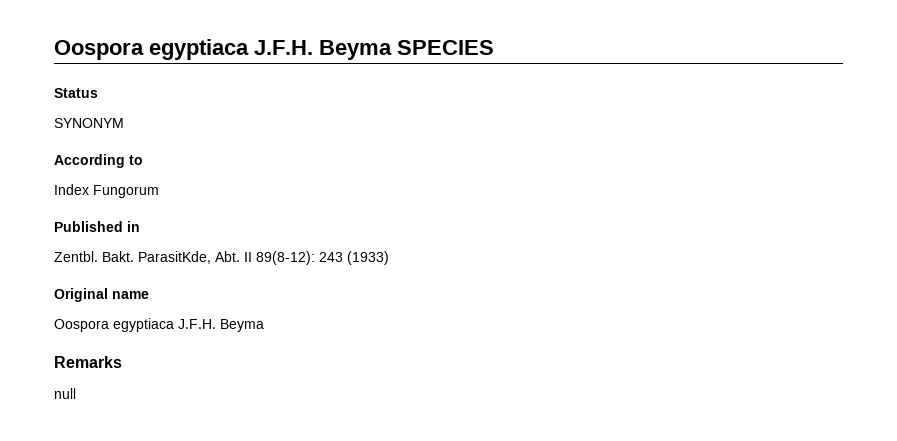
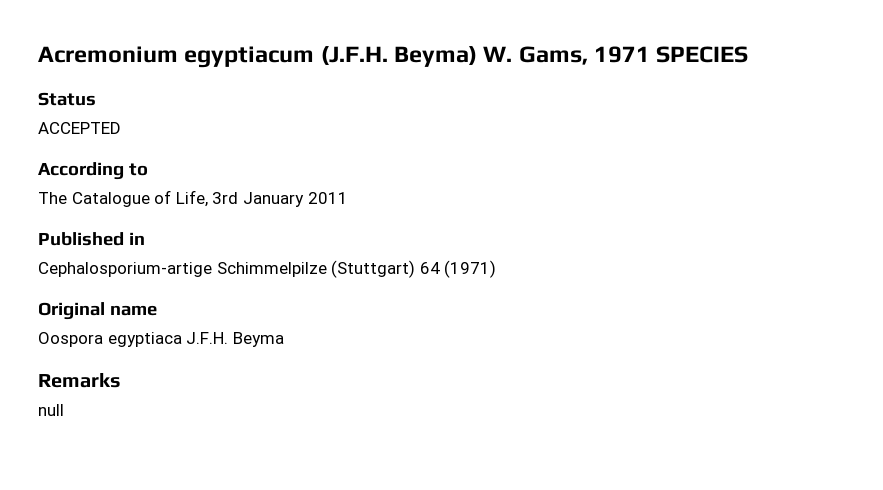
- Oospora egyptiaca J.F.H. Beyma SPECIES
+ Acremonium egyptiacum (J.F.H. Beyma) W. Gams, 1971 SPECIES
- SYNONYM
+ ACCEPTED
- Index Fungorum
+ The Catalogue of Life, 3rd January 2011
  Published in
- Zentbl. Bakt. ParasitKde, Abt. II 89(8-12): 243 (1933)
+ Cephalosporium-artige Schimmelpilze (Stuttgart) 64 (1971)

